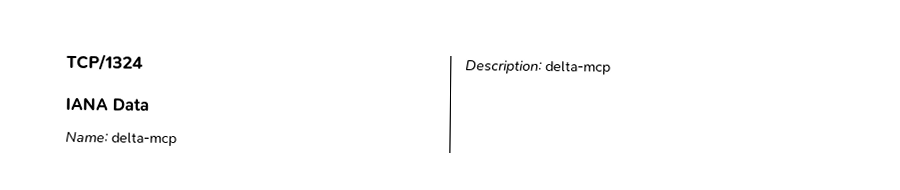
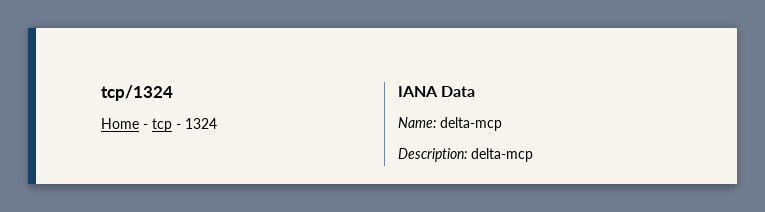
- TCP/1324
+ tcp/1324
+ Home - tcp - 1324

